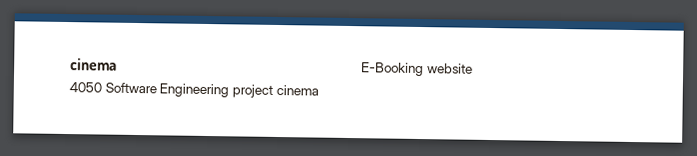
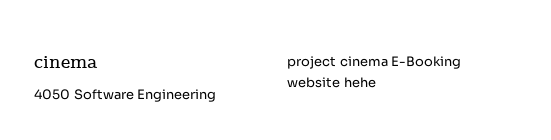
- 4050 Software Engineering project cinema E-Booking website
+ 4050 Software Engineering project cinema E-Booking website hehe

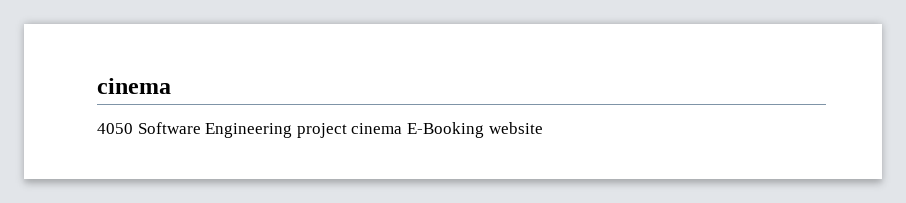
- 4050 Software Engineering project cinema E-Booking website hehe
+ 4050 Software Engineering project cinema E-Booking website

